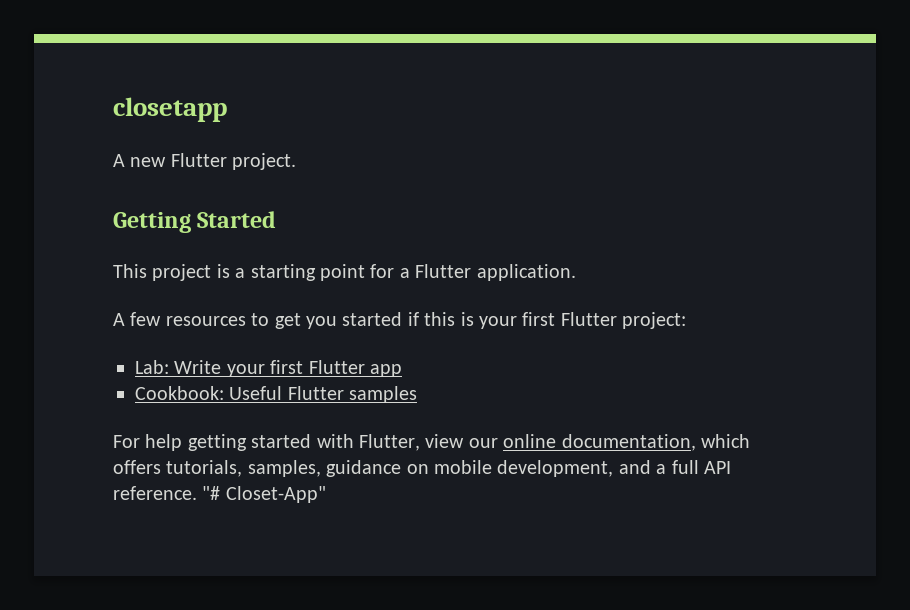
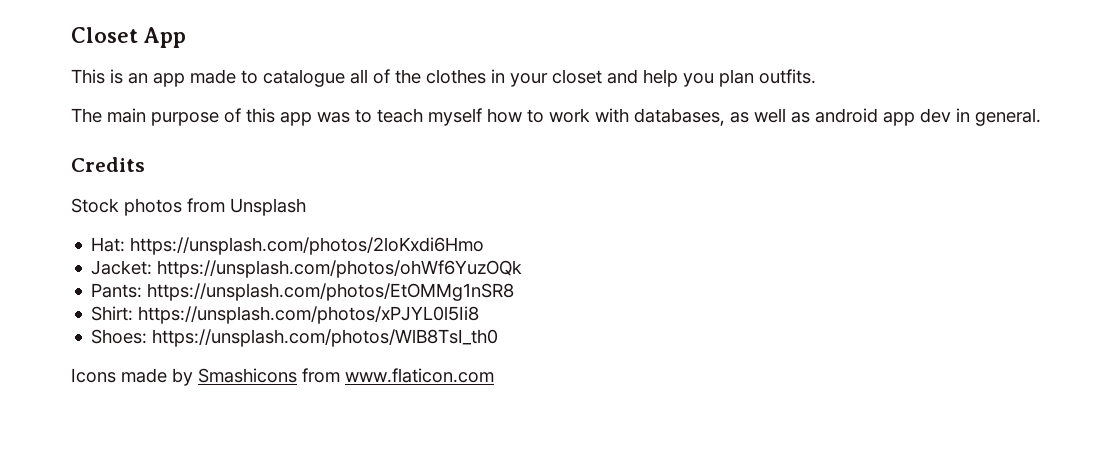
- closetapp
- A new Flutter project.
- Getting Started
- This project is a starting point for a Flutter application.
- A few resources to get you started if this is your first Flutter project:
- Lab: Write your first Flutter app
- Cookbook: Useful Flutter samples
- For help getting started with Flutter, view our online documentation, which offers tutorials, samples, guidance on mobile development, and a full API reference. "# Closet-App"
+ Closet App
+ This is an app made to catalogue all of the clothes in your closet and help you plan outfits.
+ The main purpose of this app was to teach myself how to work with databases, as well as android app dev in general.
+ Credits
+ Stock photos from Unsplash
+ Hat: https://unsplash.com/photos/2loKxdi6Hmo
+ Jacket: https://unsplash.com/photos/ohWf6YuzOQk
+ Pants: https://unsplash.com/photos/EtOMMg1nSR8
+ Shirt: https://unsplash.com/photos/xPJYL0l5Ii8
+ Shoes: https://unsplash.com/photos/WlB8TsI_th0
+ Icons made by Smashicons from www.flaticon.com

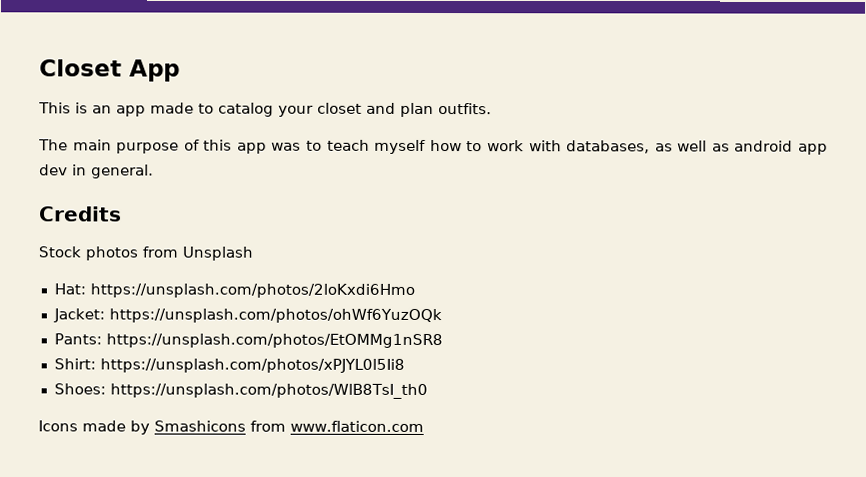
- This is an app made to catalogue all of the clothes in your closet and help you plan outfits.
+ This is an app made to catalog your closet and plan outfits.

